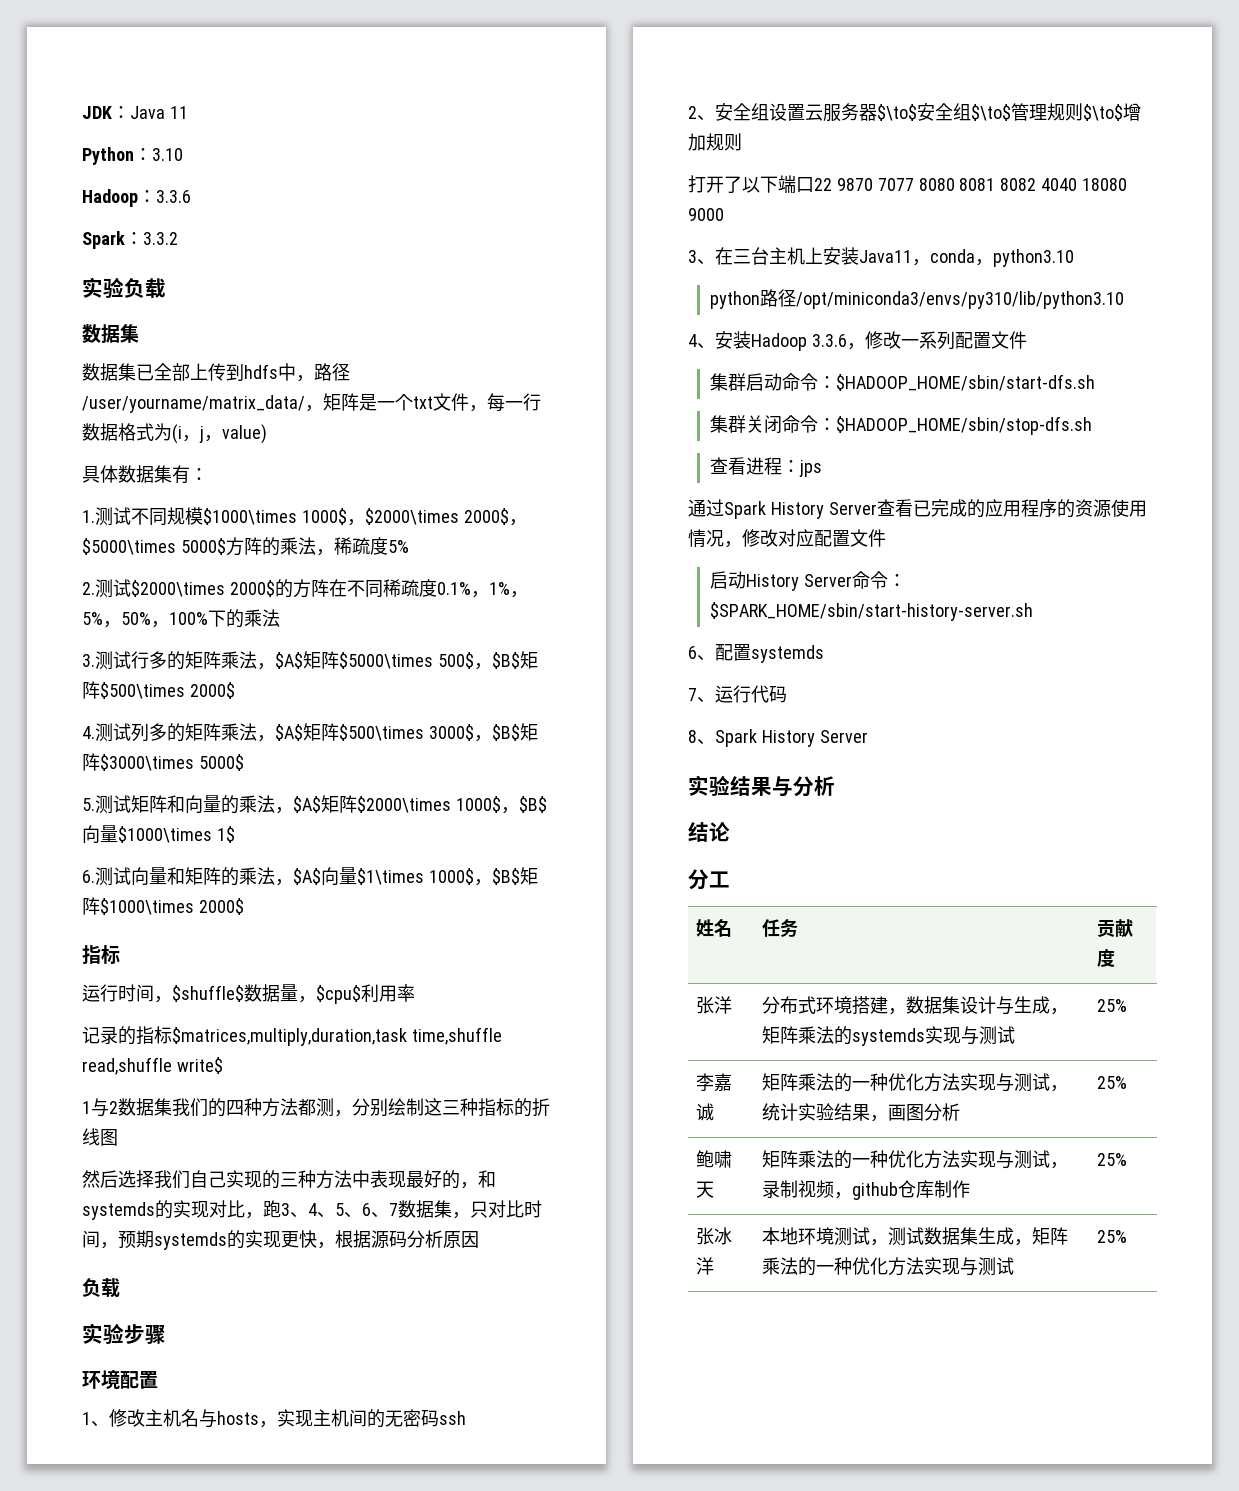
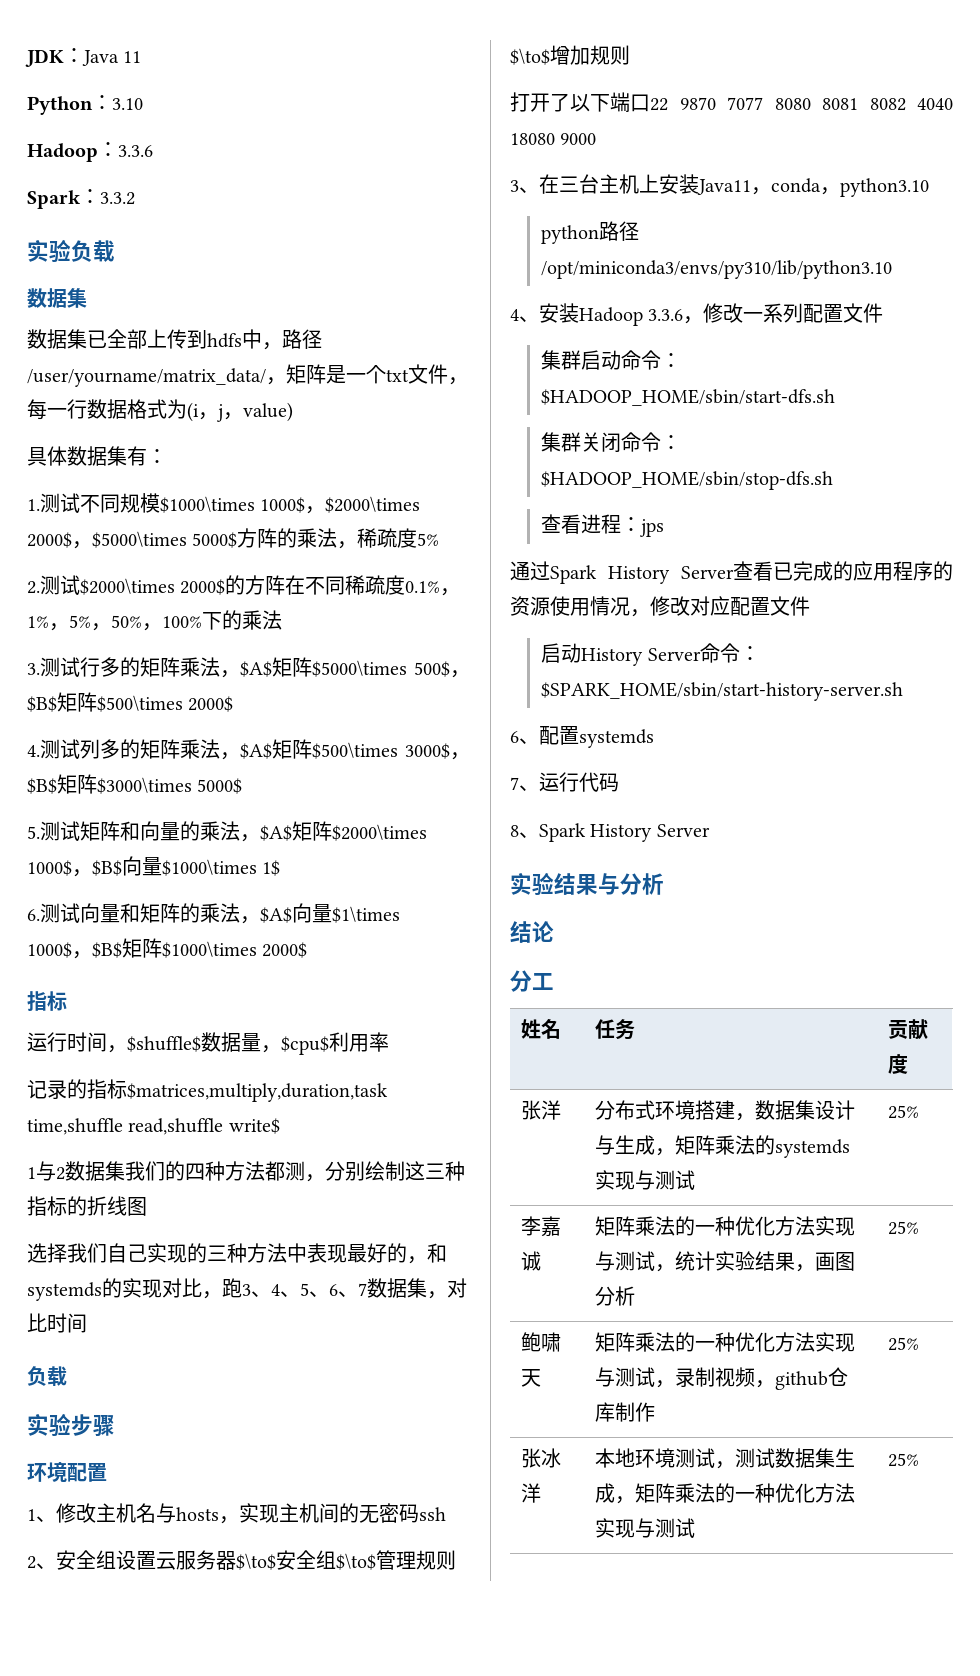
- 然后选择我们自己实现的三种方法中表现最好的，和systemds的实现对比，跑3、4、5、6、7数据集，只对比时间，预期systemds的实现更快，根据源码分析原因
+ 选择我们自己实现的三种方法中表现最好的，和systemds的实现对比，跑3、4、5、6、7数据集，对比时间

